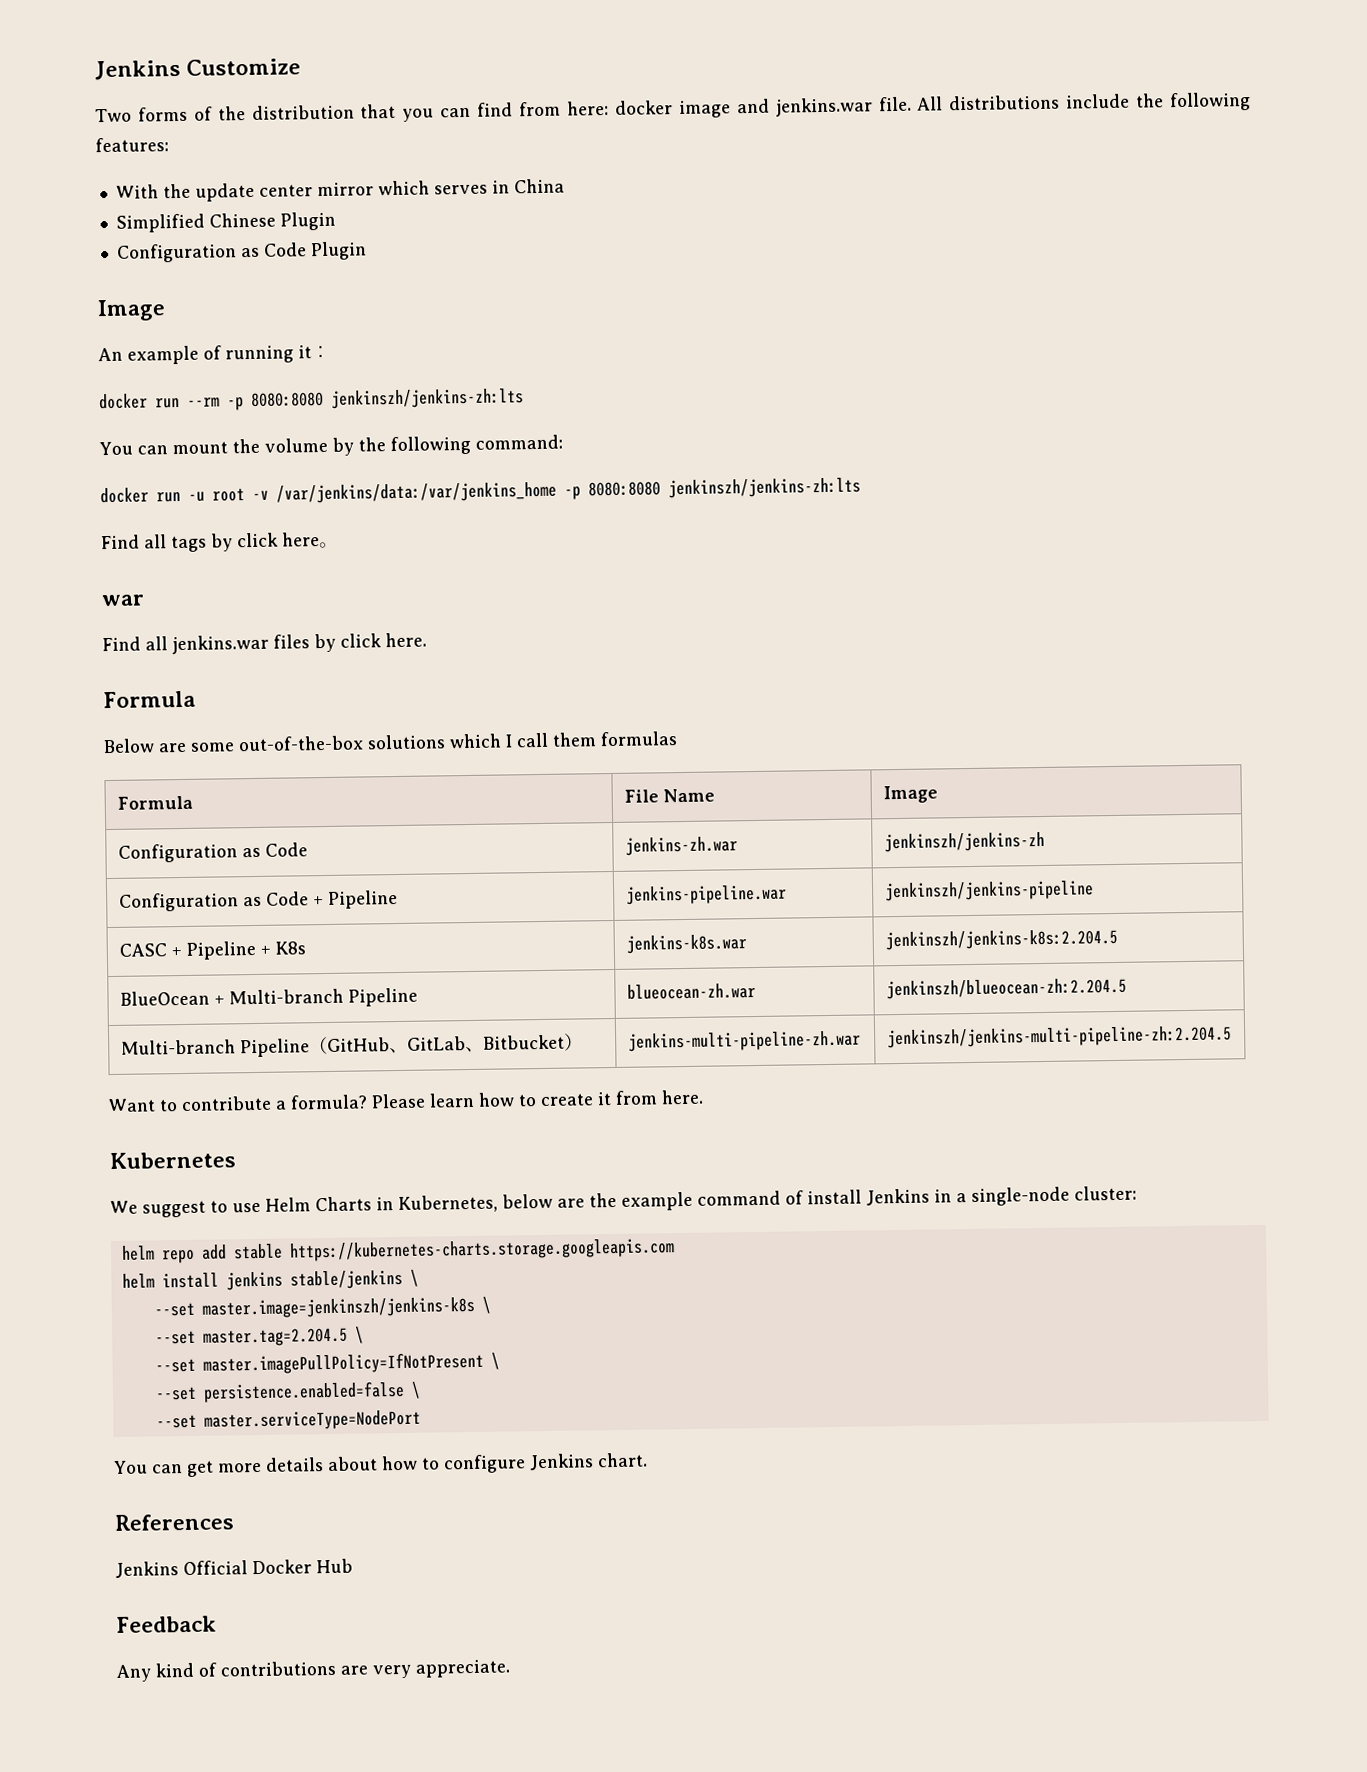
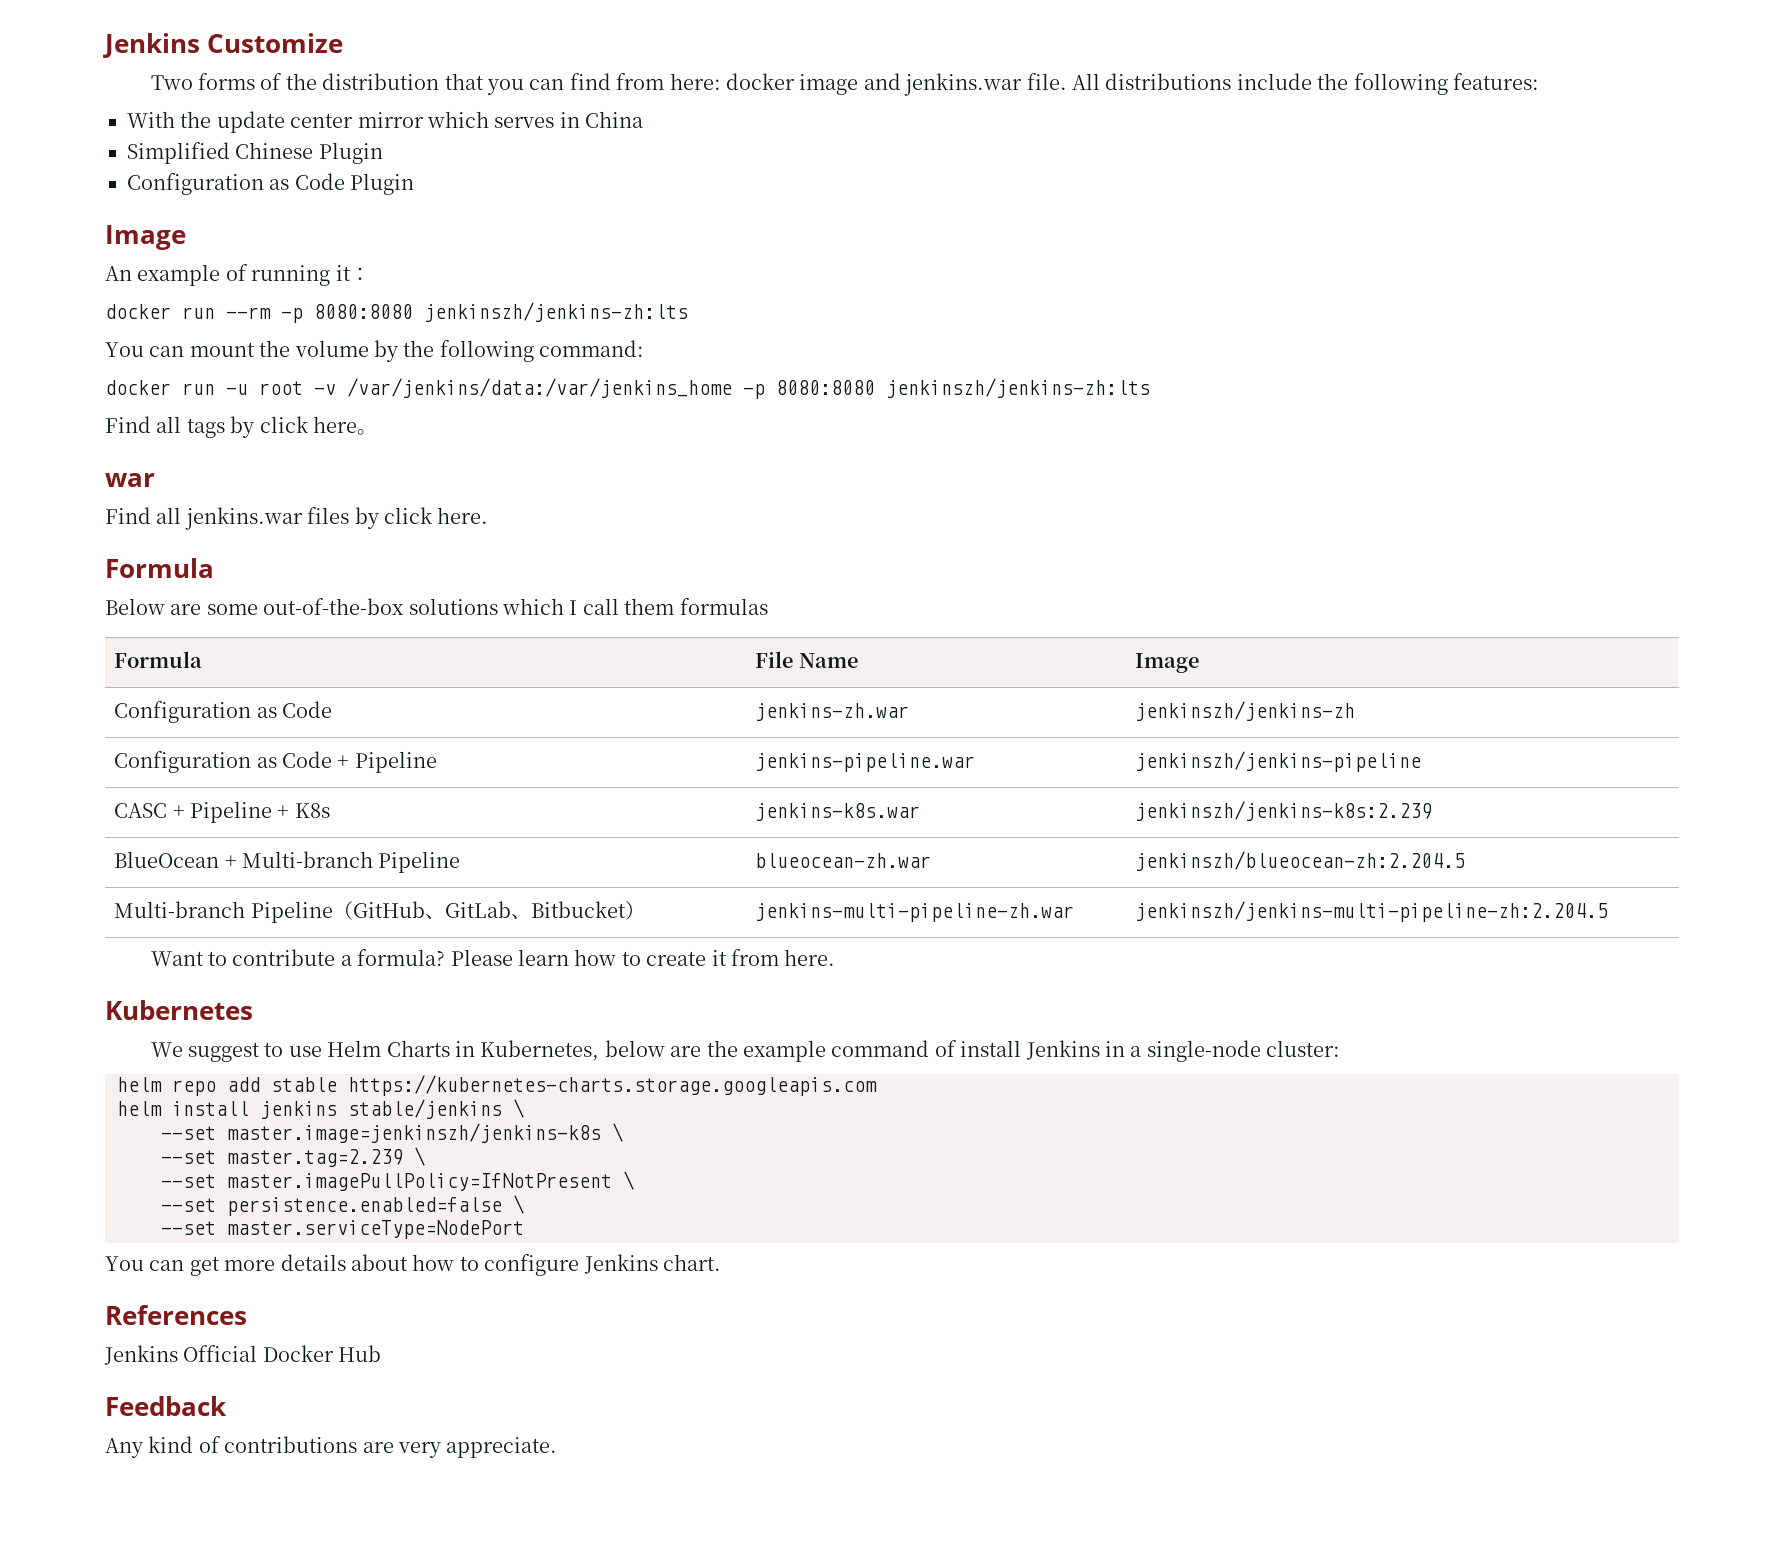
- CASC + Pipeline + K8s | jenkins-k8s.war | jenkinszh/jenkins-k8s:2.204.5
+ CASC + Pipeline + K8s | jenkins-k8s.war | jenkinszh/jenkins-k8s:2.239
- --set master.tag=2.204.5 \
+ --set master.tag=2.239 \

